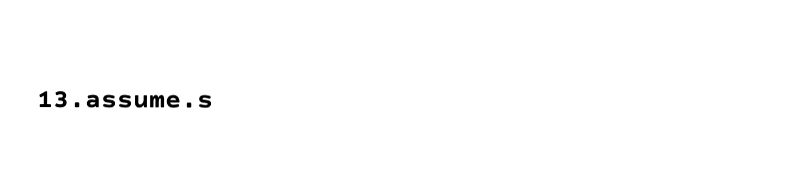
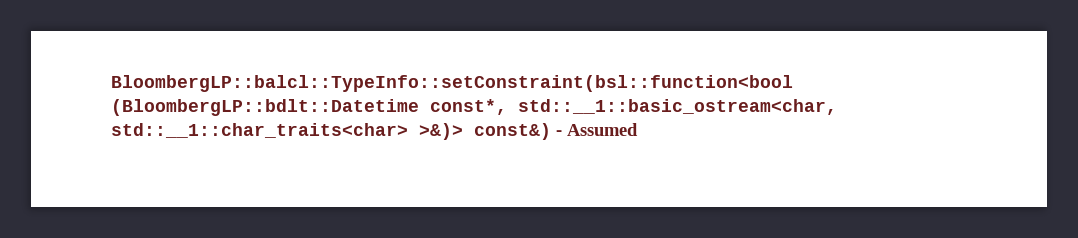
- 13.assume.s
+ BloombergLP::balcl::TypeInfo::setConstraint(bsl::function<bool (BloombergLP::bdlt::Datetime const*, std::__1::basic_ostream<char, std::__1::char_traits<char> >&)> const&) - Assumed

